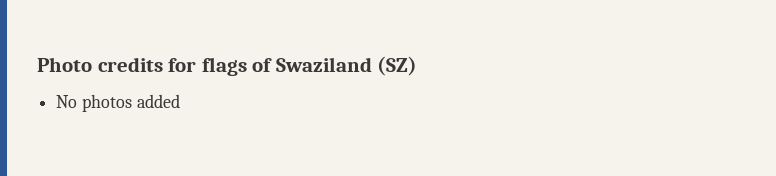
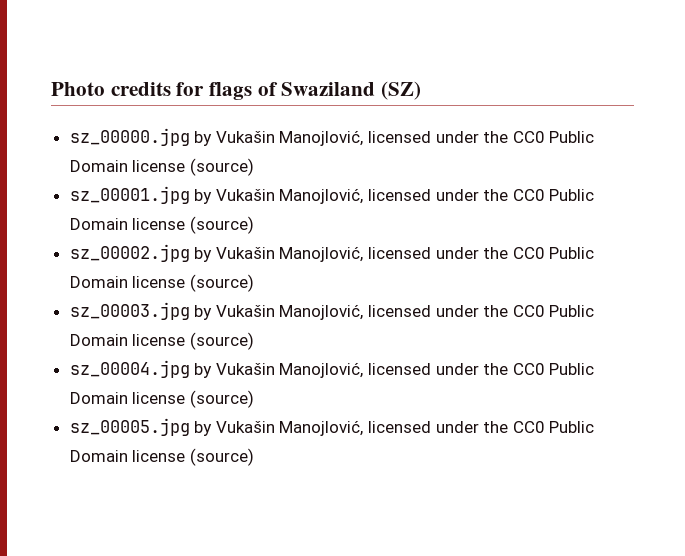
- No photos added
+ sz_00000.jpg by Vukašin Manojlović, licensed under the CC0 Public Domain license (source)
+ sz_00001.jpg by Vukašin Manojlović, licensed under the CC0 Public Domain license (source)
+ sz_00002.jpg by Vukašin Manojlović, licensed under the CC0 Public Domain license (source)
+ sz_00003.jpg by Vukašin Manojlović, licensed under the CC0 Public Domain license (source)
+ sz_00004.jpg by Vukašin Manojlović, licensed under the CC0 Public Domain license (source)
+ sz_00005.jpg by Vukašin Manojlović, licensed under the CC0 Public Domain license (source)

